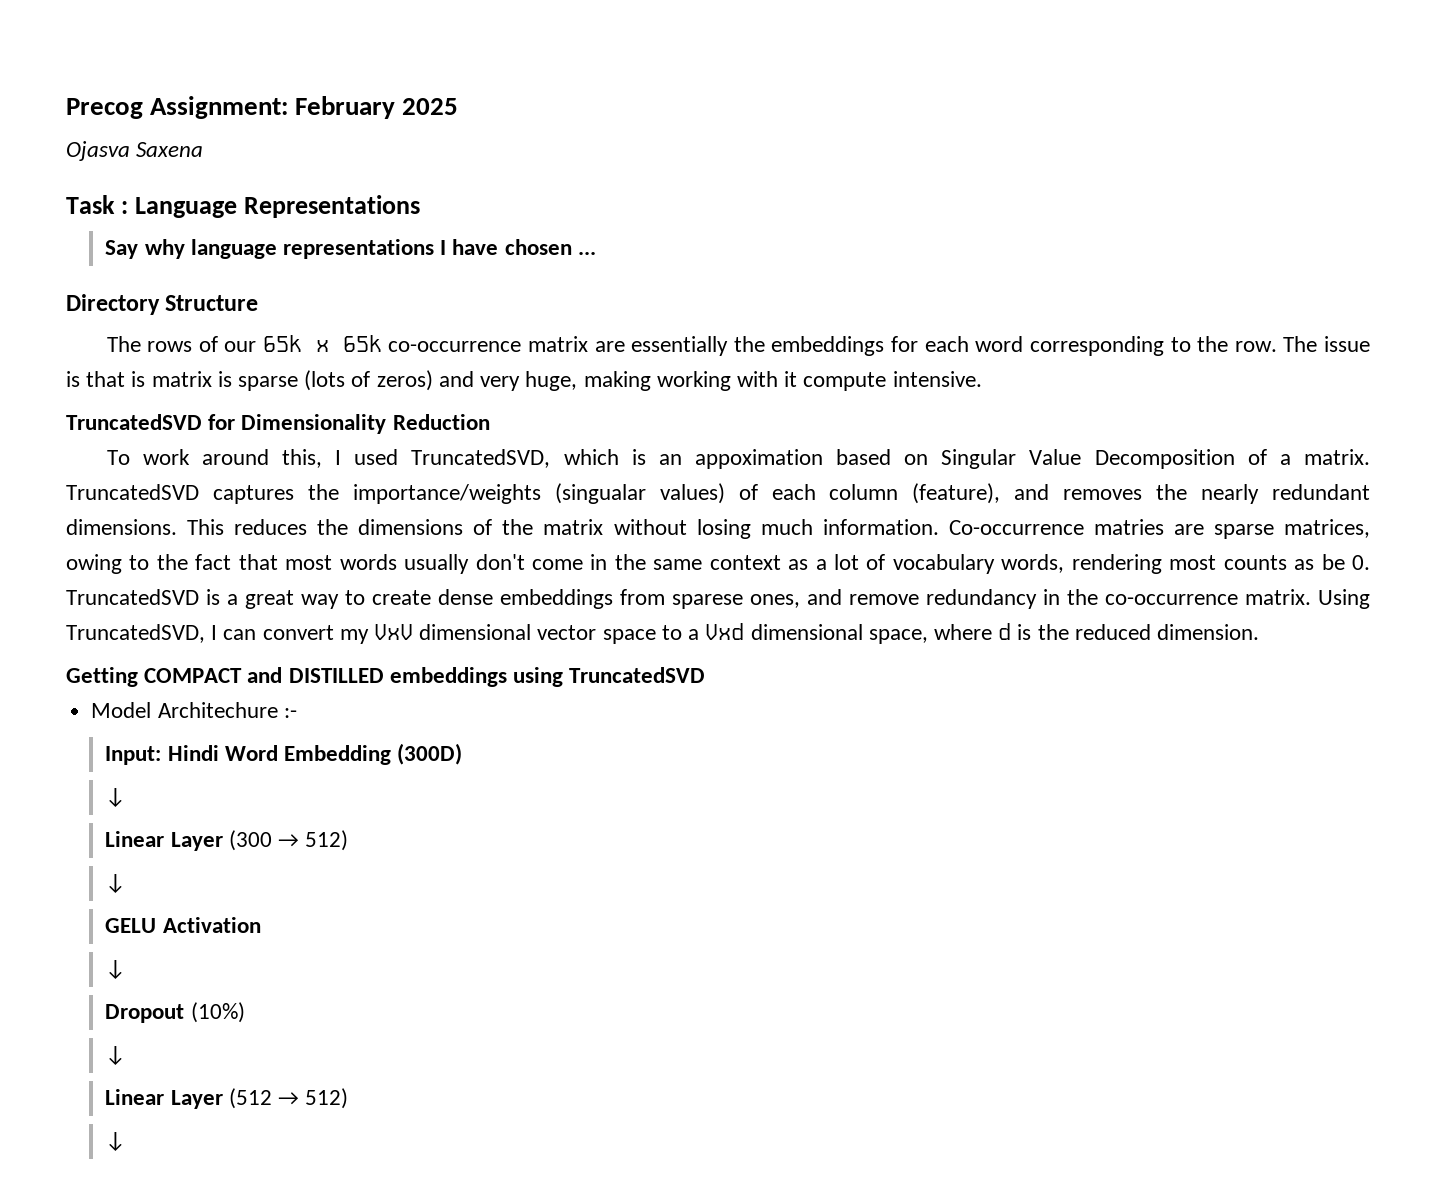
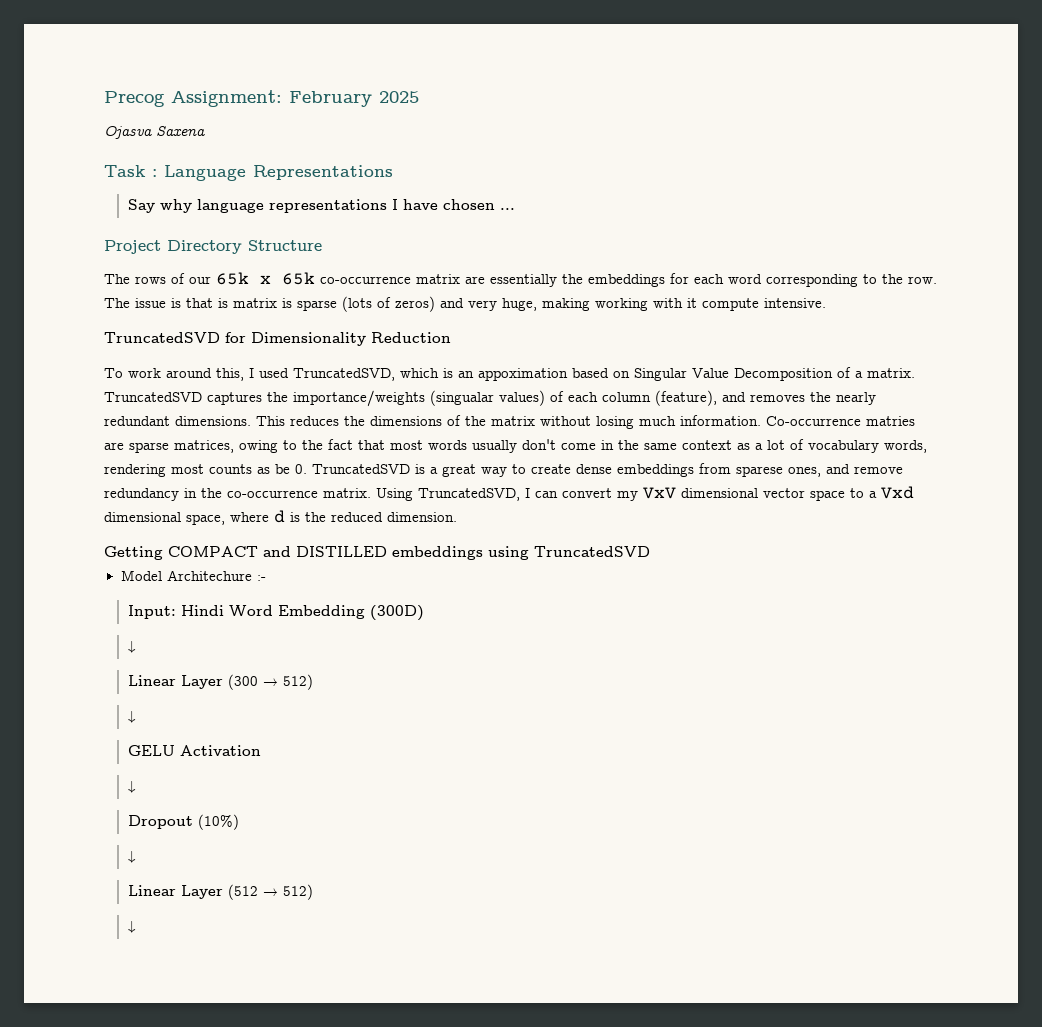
- Directory Structure
+ Project Directory Structure

